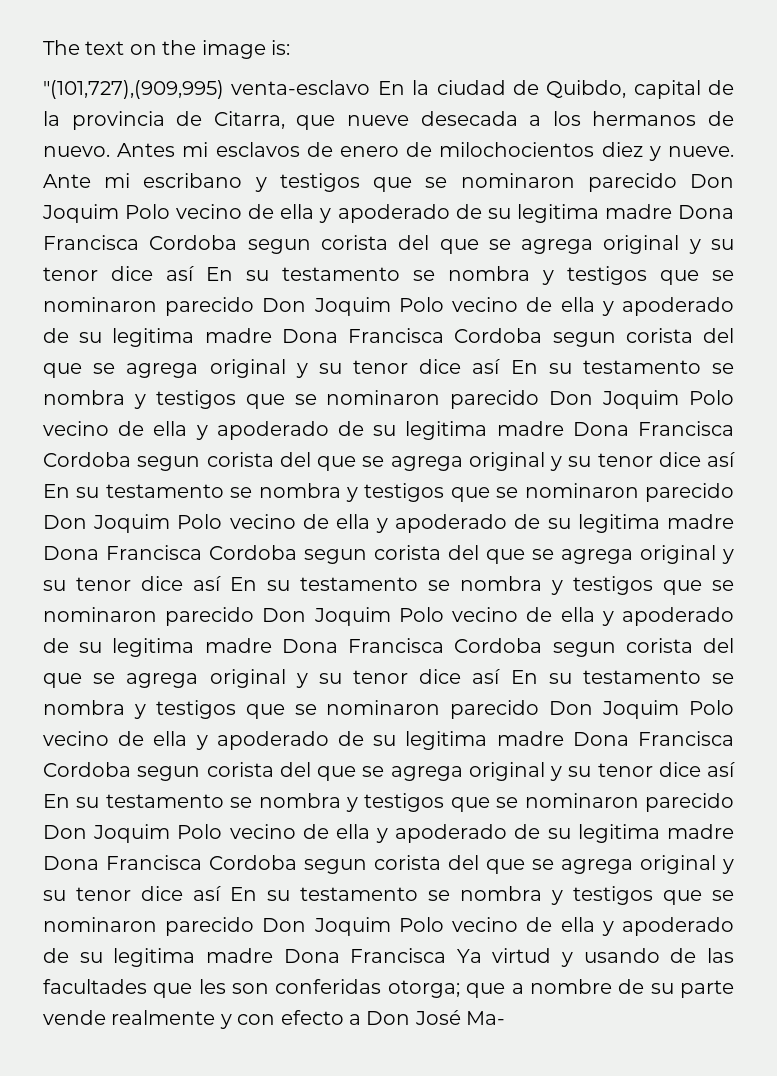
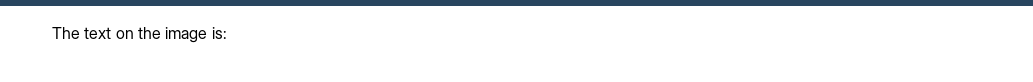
- "(101,727),(909,995) venta-esclavo En la ciudad de Quibdo, capital de la provincia de Citarra, que nueve desecada a los hermanos de nuevo. Antes mi esclavos de enero de milochocientos diez y nueve. Ante mi escribano y testigos que se nominaron parecido Don Joquim Polo vecino de ella y apoderado de su legitima madre Dona Francisca Cordoba segun corista del que se agrega original y su tenor dice así En su testamento se nombra y testigos que se nominaron parecido Don Joquim Polo vecino de ella y apoderado de su legitima madre Dona Francisca Cordoba segun corista del que se agrega original y su tenor dice así En su testamento se nombra y testigos que se nominaron parecido Don Joquim Polo vecino de ella y apoderado de su legitima madre Dona Francisca Cordoba segun corista del que se agrega original y su tenor dice así En su testamento se nombra y testigos que se nominaron parecido Don Joquim Polo vecino de ella y apoderado de su legitima madre Dona Francisca Cordoba segun corista del que se agrega original y su tenor dice así En su testamento se nombra y testigos que se nominaron parecido Don Joquim Polo vecino de ella y apoderado de su legitima madre Dona Francisca Cordoba segun corista del que se agrega original y su tenor dice así En su testamento se nombra y testigos que se nominaron parecido Don Joquim Polo vecino de ella y apoderado de su legitima madre Dona Francisca Cordoba segun corista del que se agrega original y su tenor dice así En su testamento se nombra y testigos que se nominaron parecido Don Joquim Polo vecino de ella y apoderado de su legitima madre Dona Francisca Cordoba segun corista del que se agrega original y su tenor dice así En su testamento se nombra y testigos que se nominaron parecido Don Joquim Polo vecino de ella y apoderado de su legitima madre Dona Francisca Ya virtud y usando de las facultades que les son conferidas otorga; que a nombre de su parte vende realmente y con efecto a Don José Ma-

